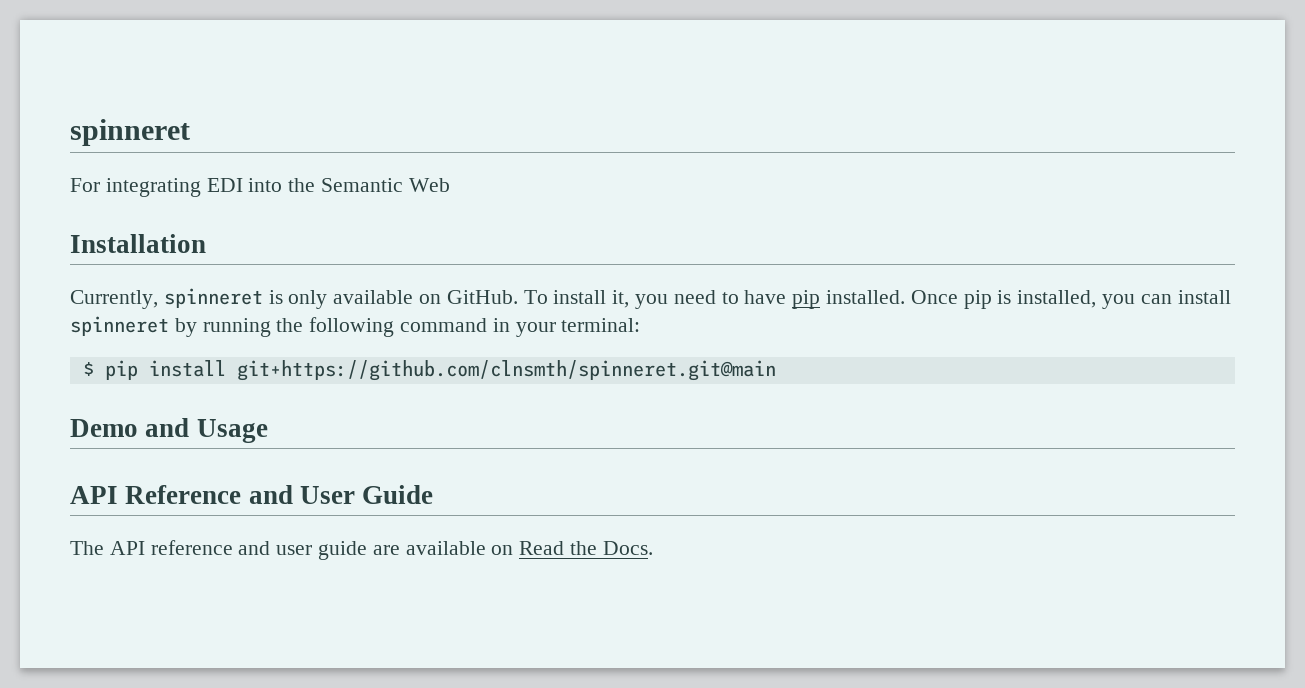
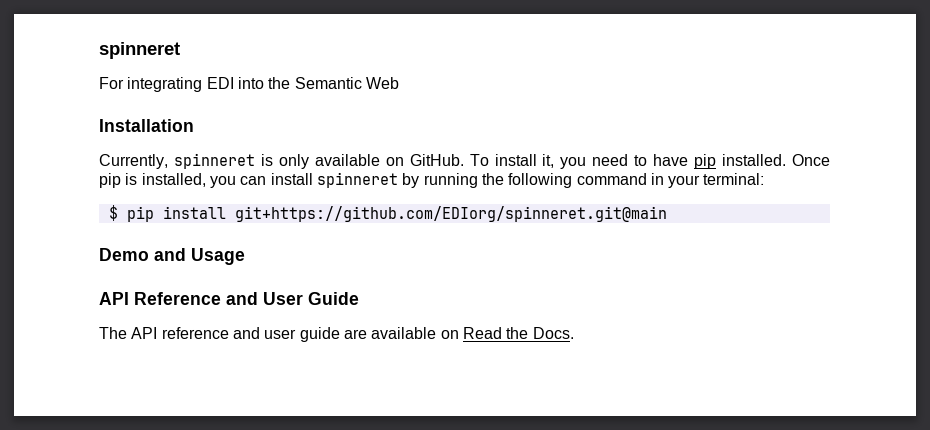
- $ pip install git+https://github.com/clnsmth/spinneret.git@main
+ $ pip install git+https://github.com/EDIorg/spinneret.git@main

